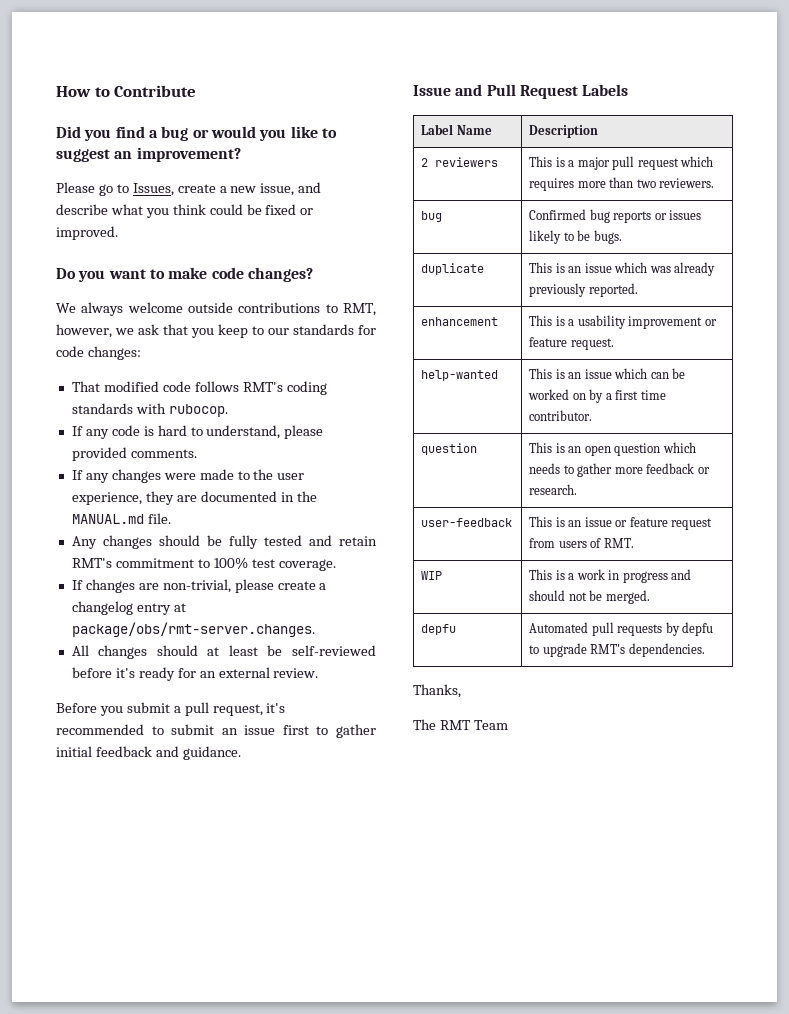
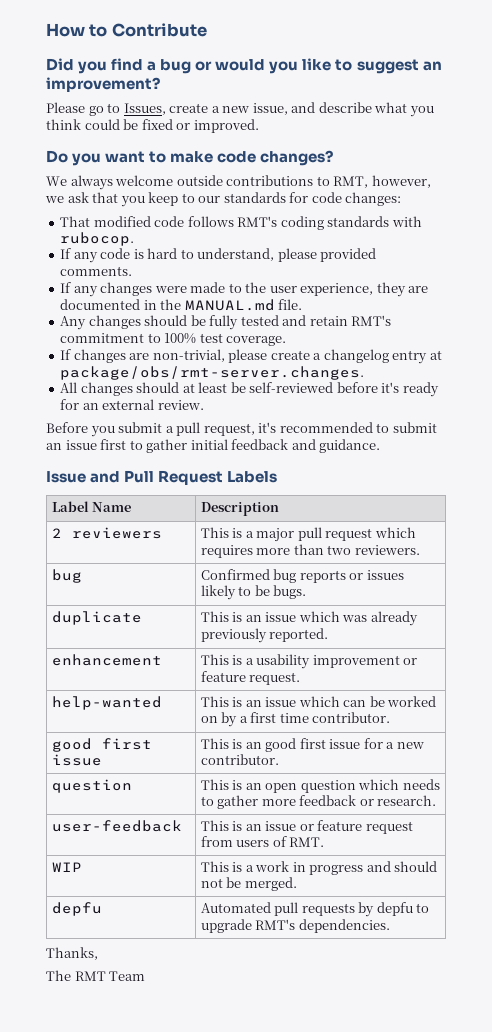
+ good first issue | This is an good first issue for a new contributor.

